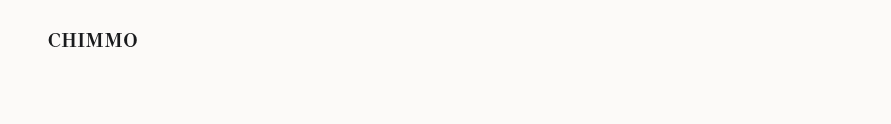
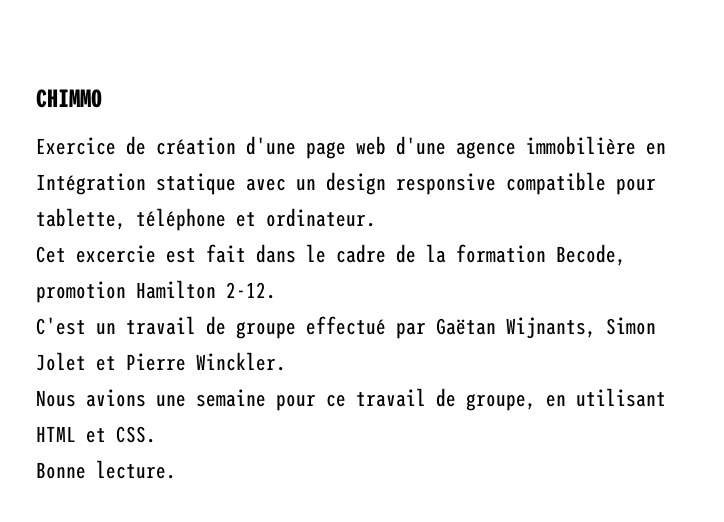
+ Exercice de création d'une page web d'une agence immobilière en Intégration statique avec un design responsive compatible pour tablette, téléphone et ordinateur.
+ Cet excercie est fait dans le cadre de la formation Becode, promotion Hamilton 2-12.
+ C'est un travail de groupe effectué par Gaëtan Wijnants, Simon Jolet et Pierre Winckler.
+ Nous avions une semaine pour ce travail de groupe, en utilisant HTML et CSS.
+ Bonne lecture.

